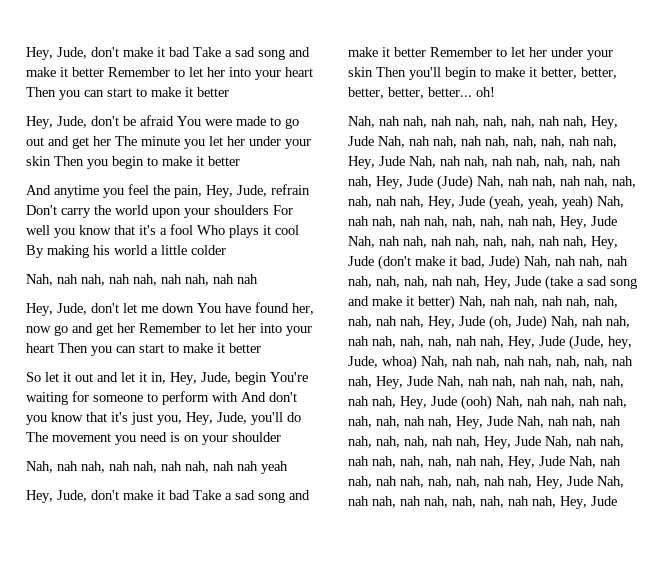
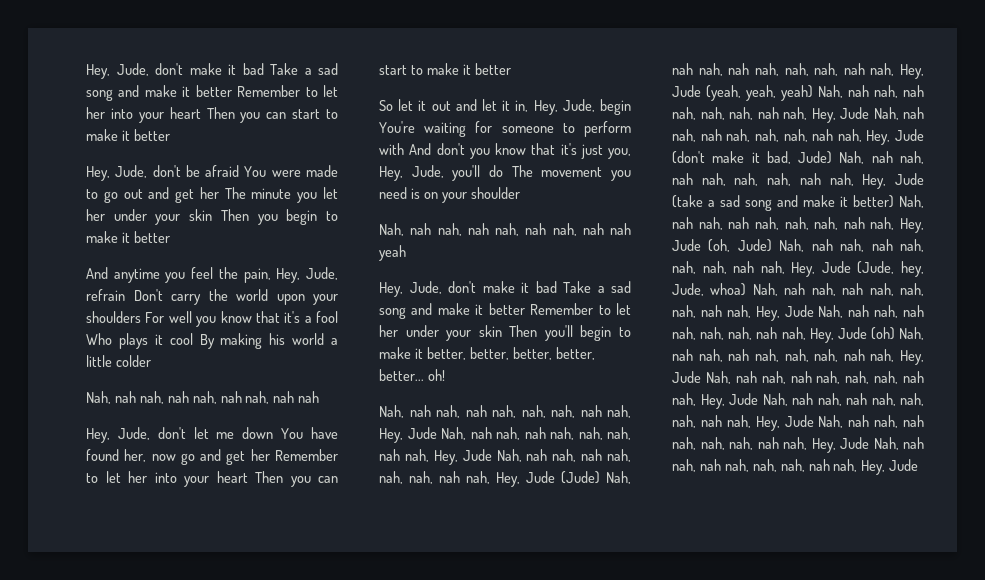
- Nah, nah nah, nah nah, nah, nah, nah nah, Hey, Jude Nah, nah nah, nah nah, nah, nah, nah nah, Hey, Jude Nah, nah nah, nah nah, nah, nah, nah nah, Hey, Jude (Jude) Nah, nah nah, nah nah, nah, nah, nah nah, Hey, Jude (yeah, yeah, yeah) Nah, nah nah, nah nah, nah, nah, nah nah, Hey, Jude Nah, nah nah, nah nah, nah, nah, nah nah, Hey, Jude (don't make it bad, Jude) Nah, nah nah, nah nah, nah, nah, nah nah, Hey, Jude (take a sad song and make it better) Nah, nah nah, nah nah, nah, nah, nah nah, Hey, Jude (oh, Jude) Nah, nah nah, nah nah, nah, nah, nah nah, Hey, Jude (Jude, hey, Jude, whoa) Nah, nah nah, nah nah, nah, nah, nah nah, Hey, Jude Nah, nah nah, nah nah, nah, nah, nah nah, Hey, Jude (ooh) Nah, nah nah, nah nah, nah, nah, nah nah, Hey, Jude Nah, nah nah, nah nah, nah, nah, nah nah, Hey, Jude Nah, nah nah, nah nah, nah, nah, nah nah, Hey, Jude Nah, nah nah, nah nah, nah, nah, nah nah, Hey, Jude Nah, nah nah, nah nah, nah, nah, nah nah, Hey, Jude
+ Nah, nah nah, nah nah, nah, nah, nah nah, Hey, Jude Nah, nah nah, nah nah, nah, nah, nah nah, Hey, Jude Nah, nah nah, nah nah, nah, nah, nah nah, Hey, Jude (Jude) Nah, nah nah, nah nah, nah, nah, nah nah, Hey, Jude (yeah, yeah, yeah) Nah, nah nah, nah nah, nah, nah, nah nah, Hey, Jude Nah, nah nah, nah nah, nah, nah, nah nah, Hey, Jude (don't make it bad, Jude) Nah, nah nah, nah nah, nah, nah, nah nah, Hey, Jude (take a sad song and make it better) Nah, nah nah, nah nah, nah, nah, nah nah, Hey, Jude (oh, Jude) Nah, nah nah, nah nah, nah, nah, nah nah, Hey, Jude (Jude, hey, Jude, whoa) Nah, nah nah, nah nah, nah, nah, nah nah, Hey, Jude Nah, nah nah, nah nah, nah, nah, nah nah, Hey, Jude (oh) Nah, nah nah, nah nah, nah, nah, nah nah, Hey, Jude Nah, nah nah, nah nah, nah, nah, nah nah, Hey, Jude Nah, nah nah, nah nah, nah, nah, nah nah, Hey, Jude Nah, nah nah, nah nah, nah, nah, nah nah, Hey, Jude Nah, nah nah, nah nah, nah, nah, nah nah, Hey, Jude

